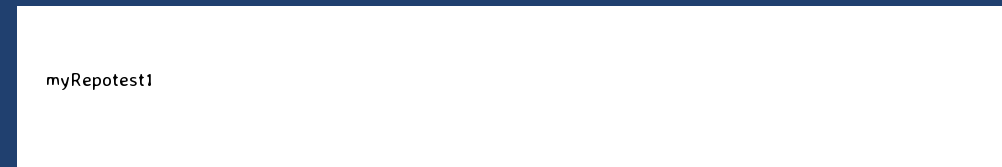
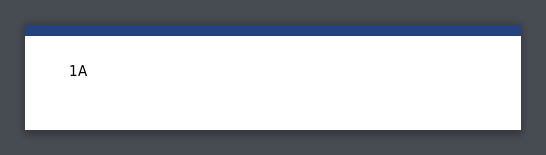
- myRepotest1
+ 1A

